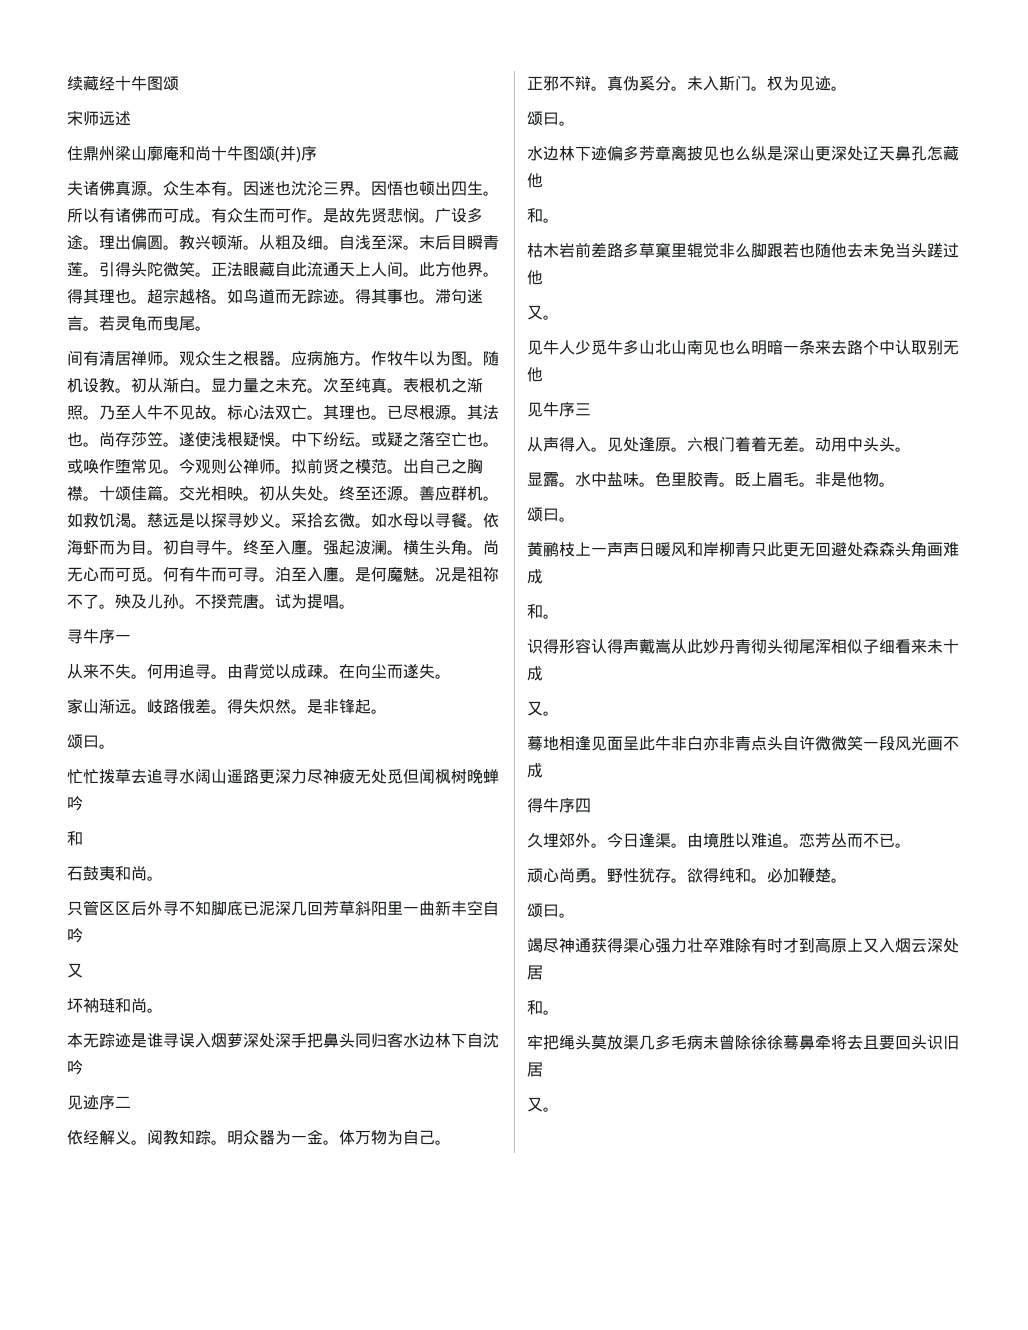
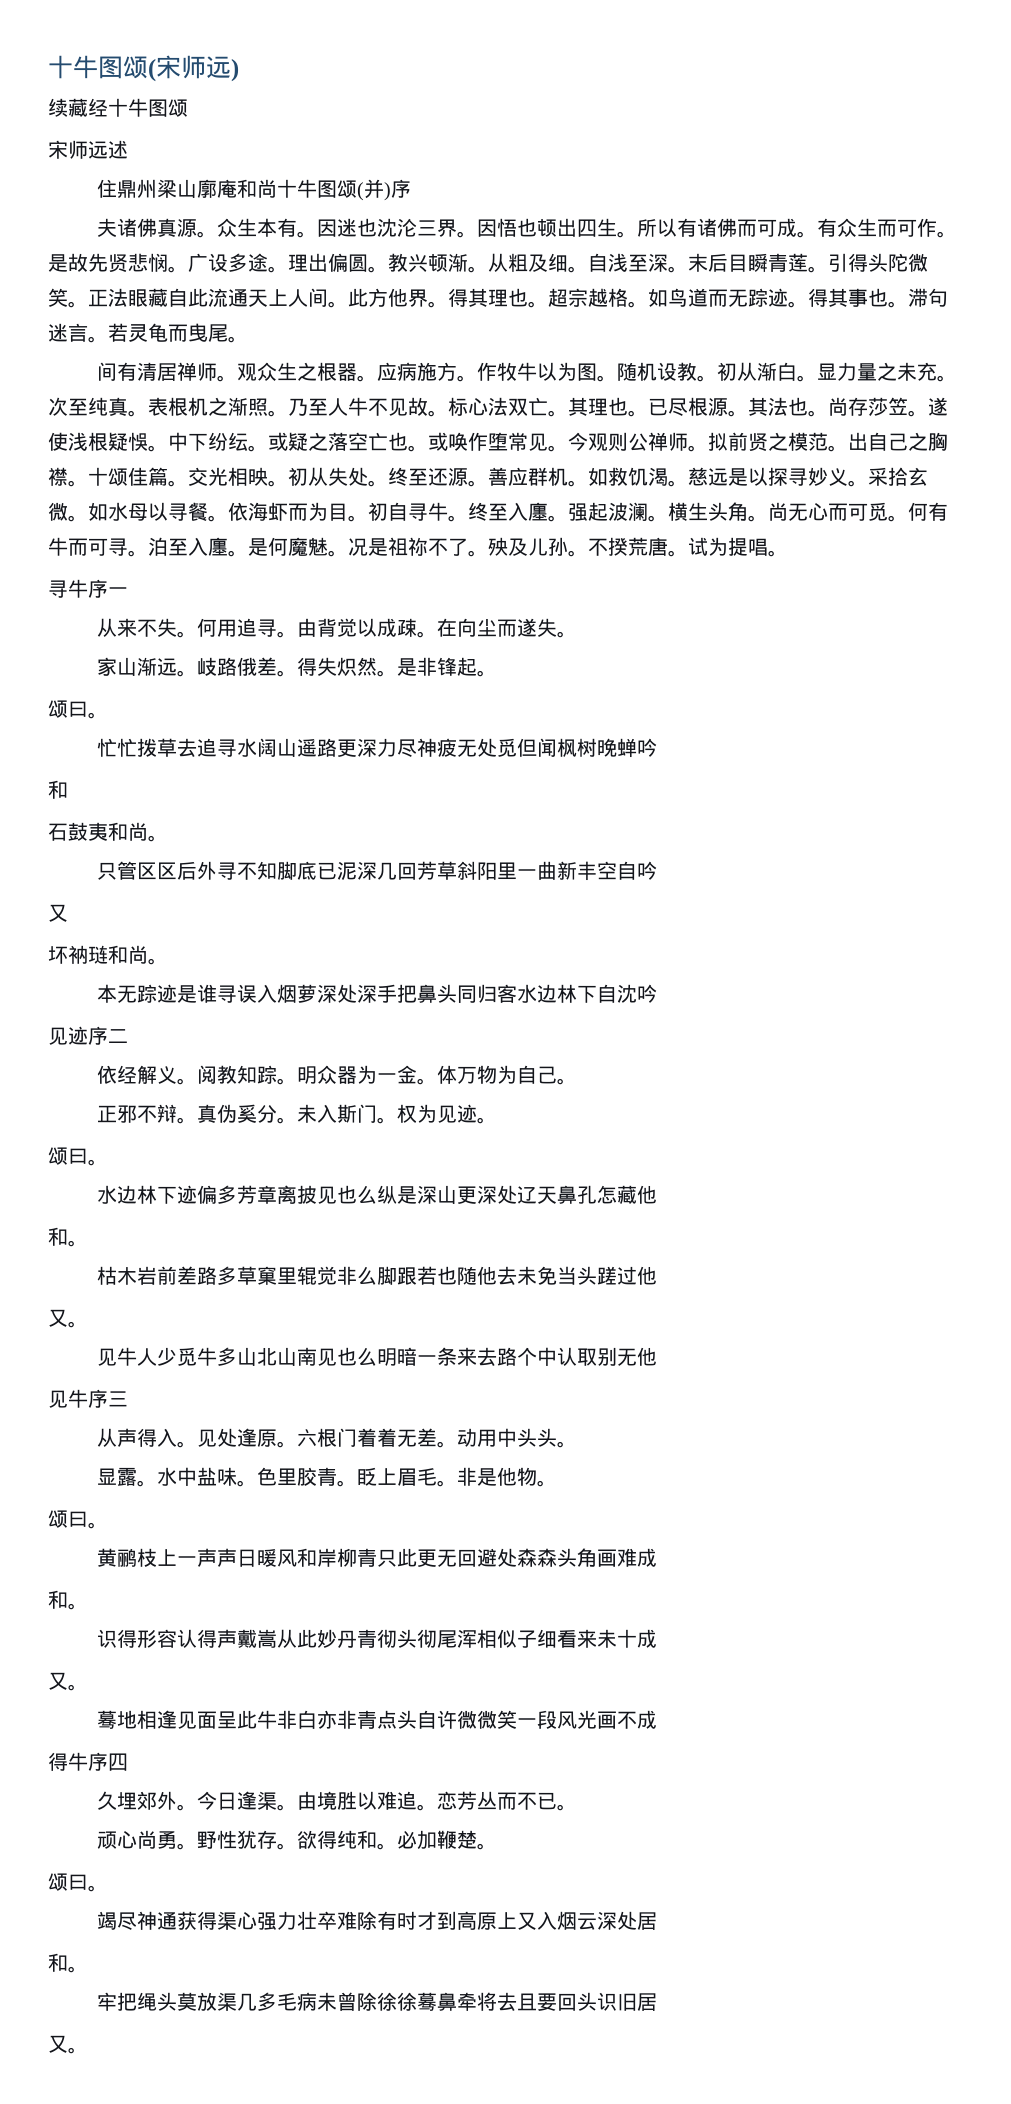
+ 十牛图颂(宋师远)

